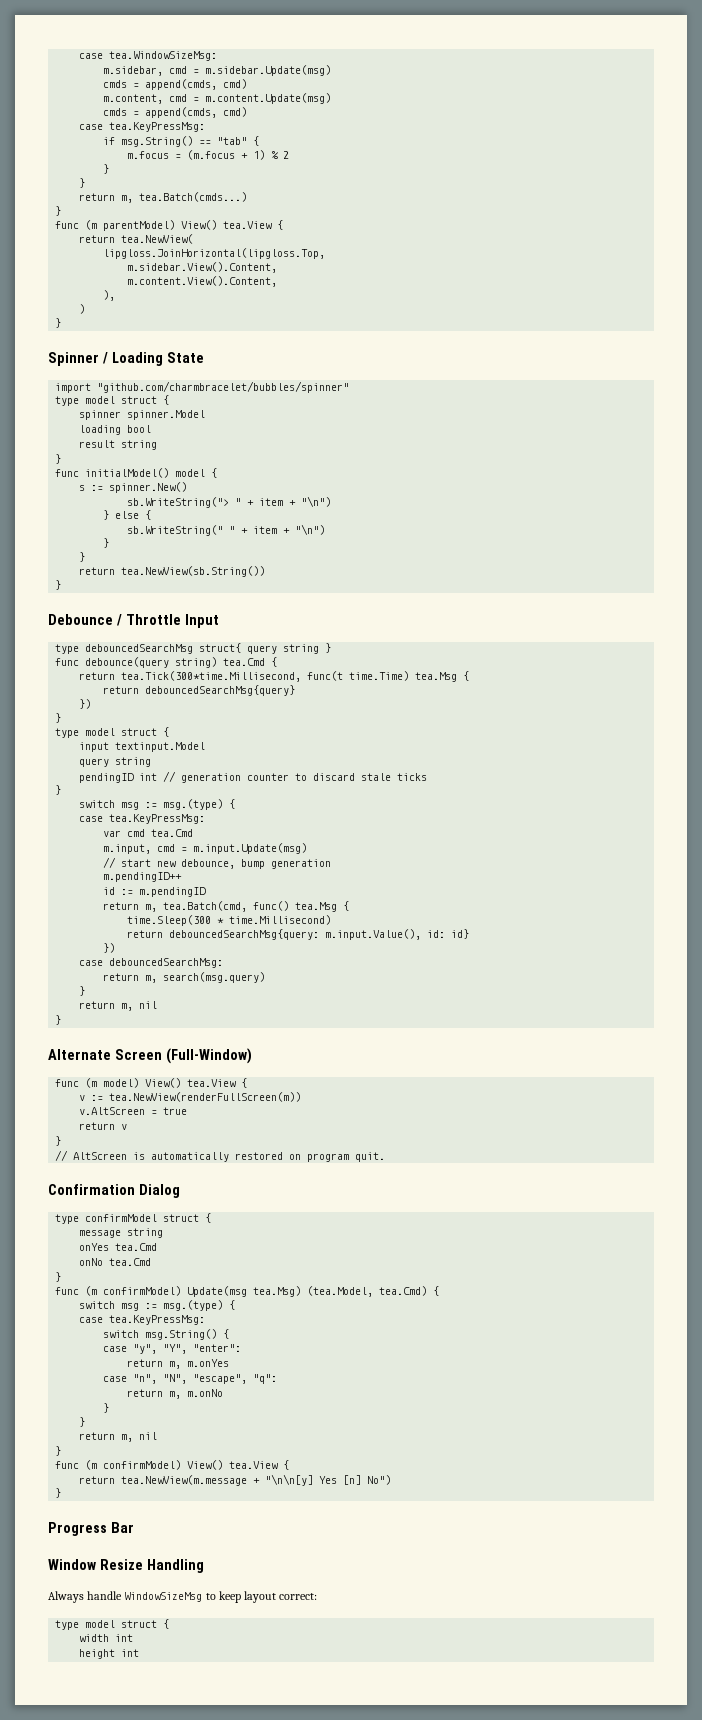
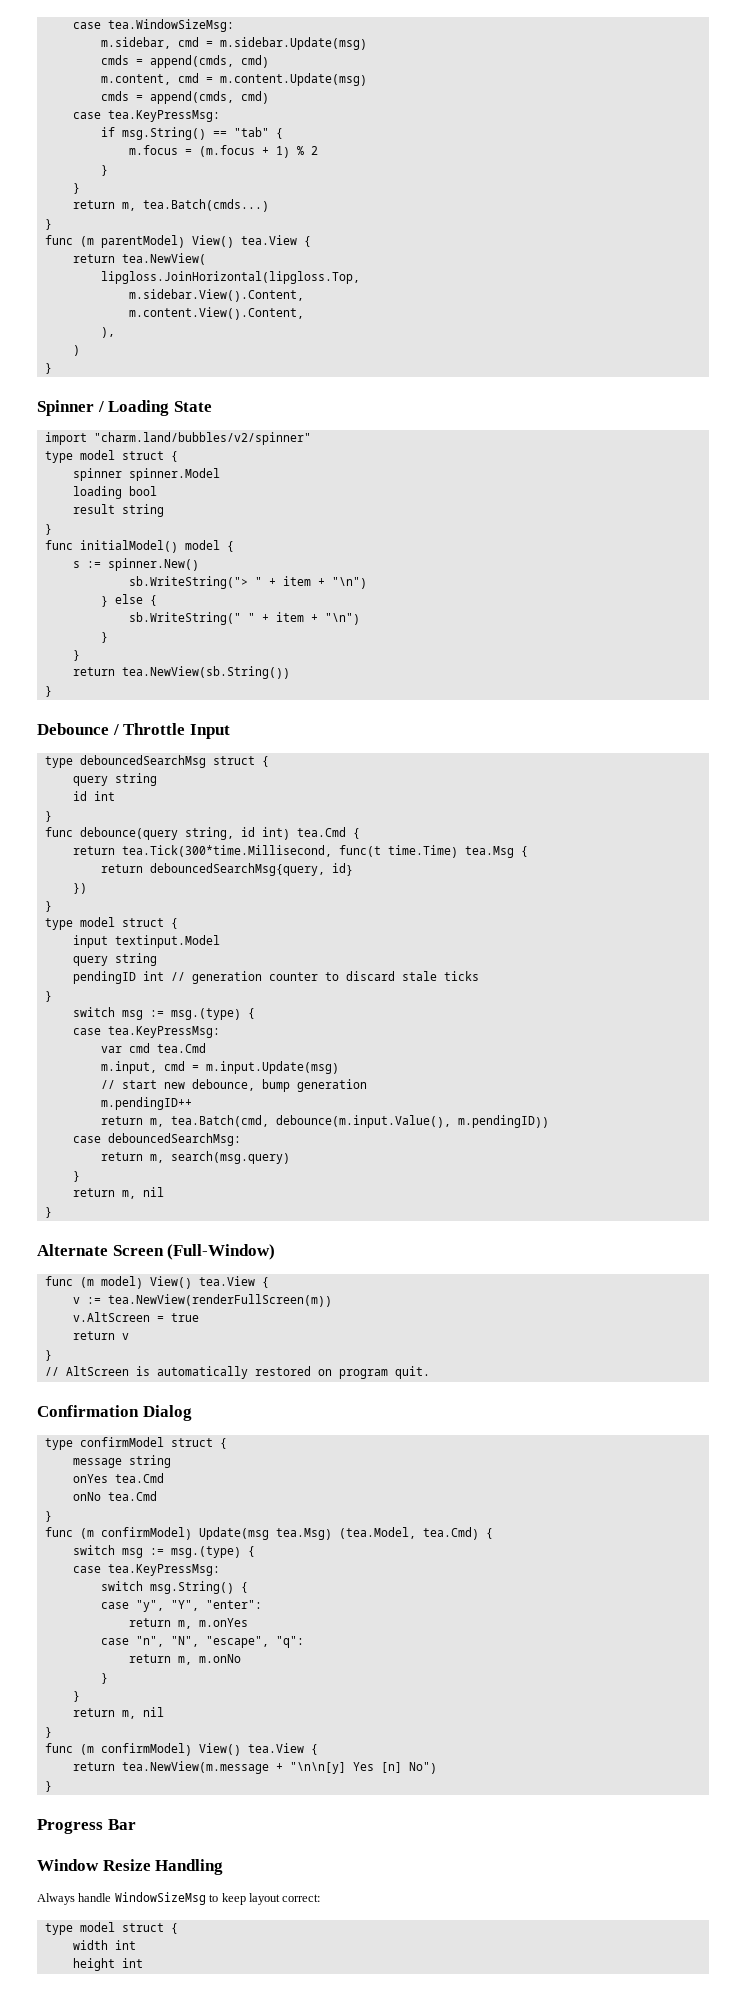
- import "github.com/charmbracelet/bubbles/spinner"
+ import "charm.land/bubbles/v2/spinner"
- type debouncedSearchMsg struct{ query string }
+ type debouncedSearchMsg struct {
+ query string
+ id int
+ }
- func debounce(query string) tea.Cmd {
+ func debounce(query string, id int) tea.Cmd {
- return debouncedSearchMsg{query}
+ return debouncedSearchMsg{query, id}
- id := m.pendingID
- return m, tea.Batch(cmd, func() tea.Msg {
- time.Sleep(300 * time.Millisecond)
- return debouncedSearchMsg{query: m.input.Value(), id: id}
- })
+ return m, tea.Batch(cmd, debounce(m.input.Value(), m.pendingID))

